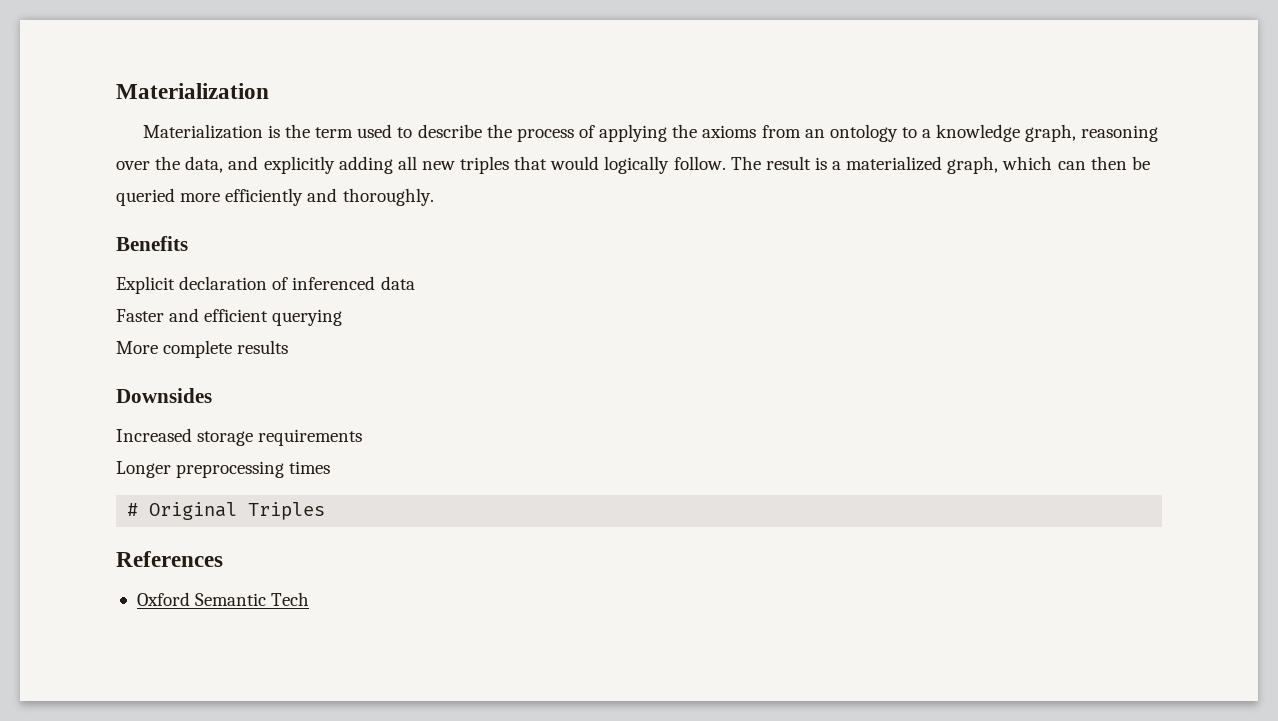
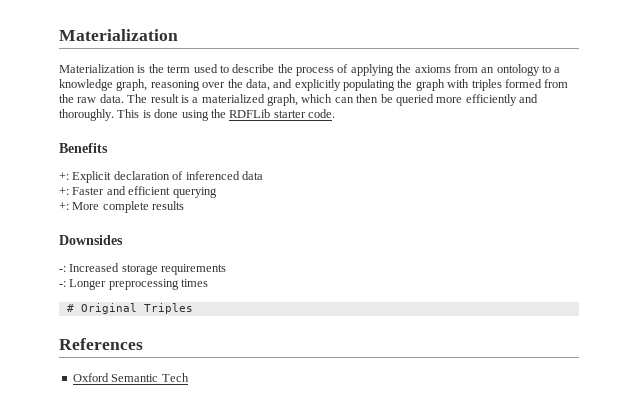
- Materialization is the term used to describe the process of applying the axioms from an ontology to a knowledge graph, reasoning over the data, and explicitly adding all new triples that would logically follow.
+ Materialization is the term used to describe the process of applying the axioms from an ontology to a knowledge graph, reasoning over the data, and explicitly populating the graph with triples formed from the raw data.
+ This is done using the RDFLib starter code.
- Explicit declaration of inferenced data
+ +: Explicit declaration of inferenced data
- Faster and efficient querying
+ +: Faster and efficient querying
- More complete results
+ +: More complete results
- Increased storage requirements
+ -: Increased storage requirements
- Longer preprocessing times
+ -: Longer preprocessing times

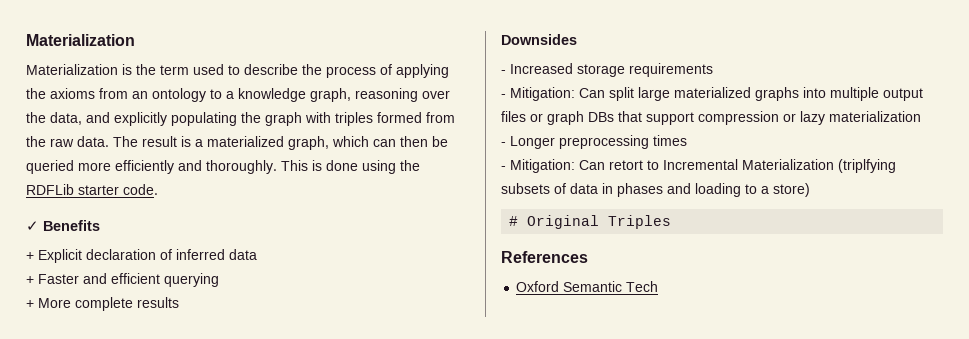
- Benefits
+ ✓ Benefits
- +: Explicit declaration of inferenced data
+ + Explicit declaration of inferred data
- +: Faster and efficient querying
+ + Faster and efficient querying
- +: More complete results
+ + More complete results
- -: Increased storage requirements
+ - Increased storage requirements
- -: Longer preprocessing times
+ - Mitigation: Can split large materialized graphs into multiple output files or graph DBs that support compression or lazy materialization
+ - Longer preprocessing times
+ - Mitigation: Can retort to Incremental Materialization (triplfying subsets of data in phases and loading to a store)

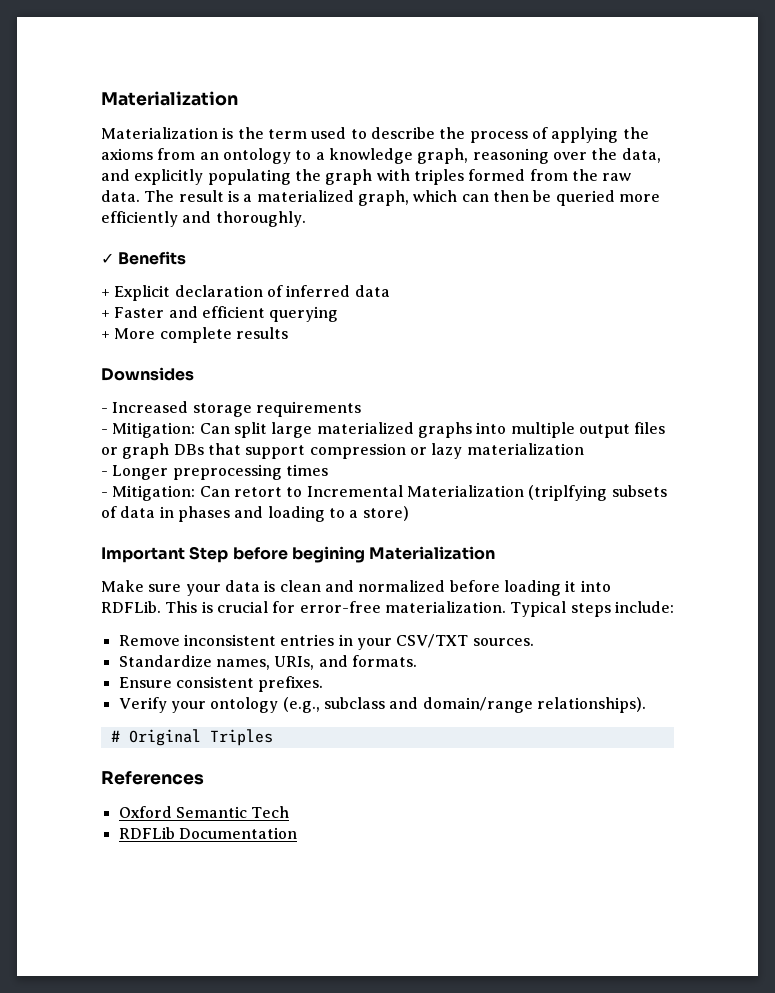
- This is done using the RDFLib starter code.
+ Important Step before begining Materialization
+ Make sure your data is clean and normalized before loading it into RDFLib. This is crucial for error-free materialization. Typical steps include:
+ Remove inconsistent entries in your CSV/TXT sources.
+ Standardize names, URIs, and formats.
+ Ensure consistent prefixes.
+ Verify your ontology (e.g., subclass and domain/range relationships).
+ RDFLib Documentation

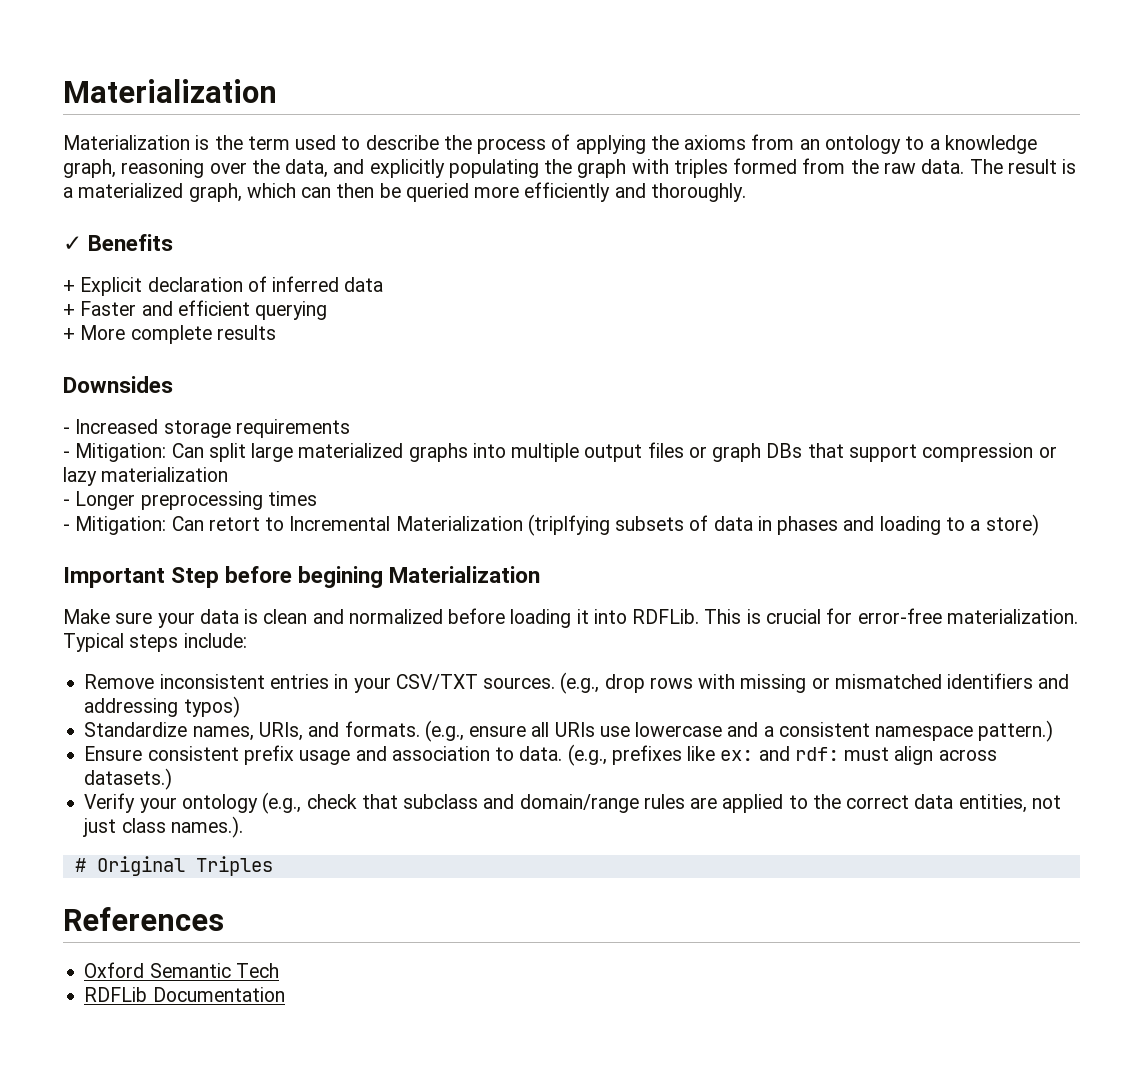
+ (e.g., drop rows with missing or mismatched identifiers and addressing typos)
- Standardize names, URIs, and formats.
- Ensure consistent prefixes.
+ Standardize names, URIs, and formats. (e.g., ensure all URIs use lowercase and a consistent namespace pattern.)
+ Ensure consistent prefix usage and association to data. (e.g., prefixes like ex: and rdf: must align across datasets.)
- Verify your ontology (e.g., subclass and domain/range relationships).
+ Verify your ontology (e.g., check that subclass and domain/range rules are applied to the correct data entities, not just class names.).

